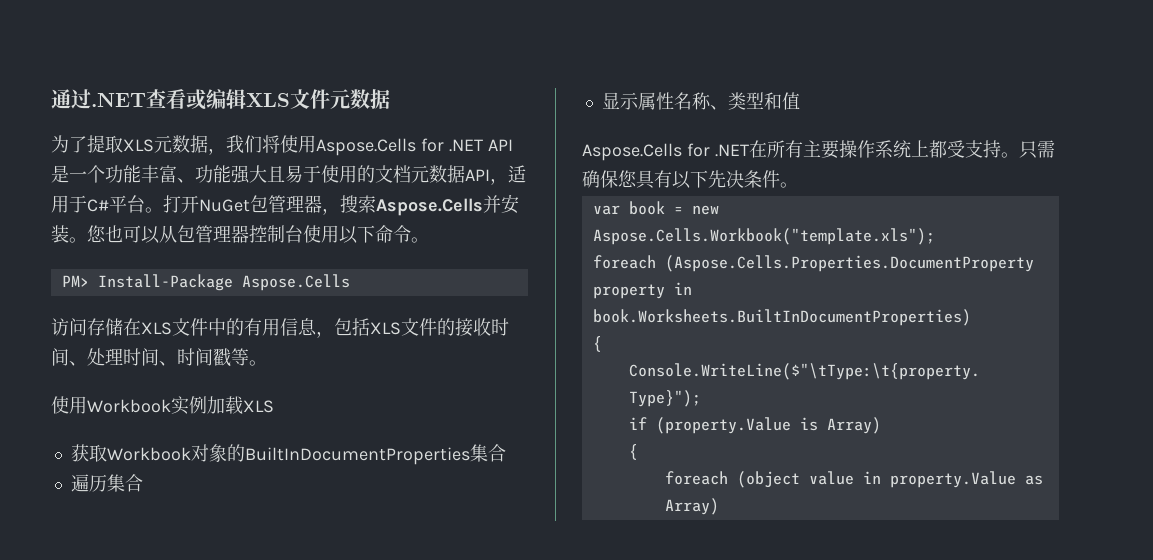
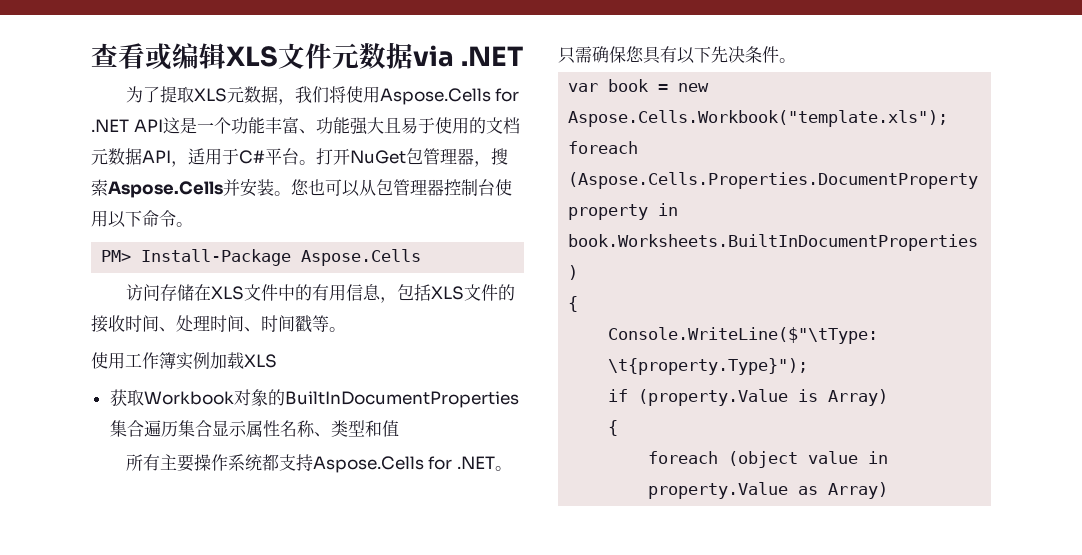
- 通过.NET查看或编辑XLS文件元数据
+ 查看或编辑XLS文件元数据via .NET
- 为了提取XLS元数据，我们将使用Aspose.Cells for .NET API是一个功能丰富、功能强大且易于使用的文档元数据API，适用于C#平台。
+ 为了提取XLS元数据，我们将使用Aspose.Cells for .NET API这是一个功能丰富、功能强大且易于使用的文档元数据API，适用于C#平台。
- 使用Workbook实例加载XLS
+ 使用工作簿实例加载XLS
- 获取Workbook对象的BuiltInDocumentProperties集合
- 遍历集合
- 显示属性名称、类型和值
+ 获取Workbook对象的BuiltInDocumentProperties集合遍历集合显示属性名称、类型和值
- Aspose.Cells for .NET在所有主要操作系统上都受支持。
+ 所有主要操作系统都支持Aspose.Cells for .NET。

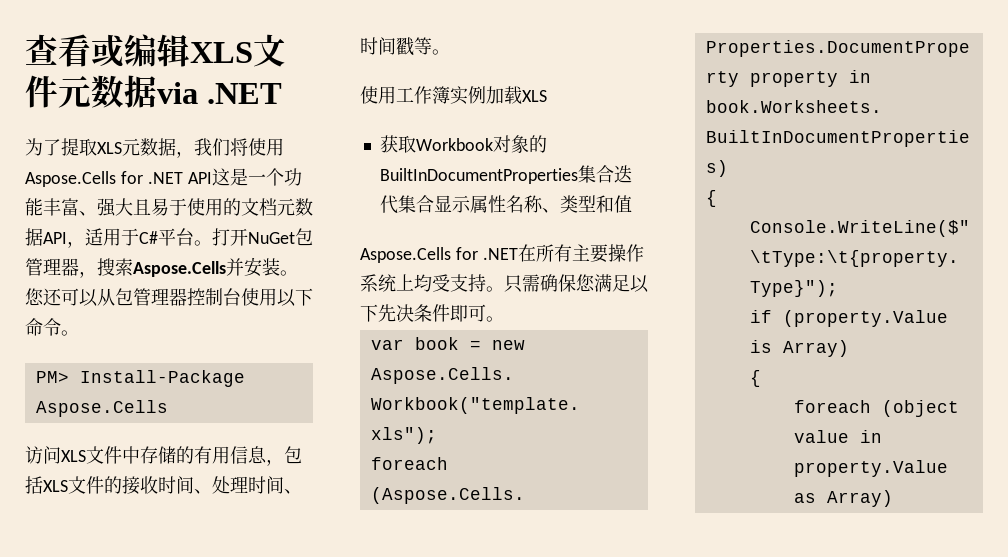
- 为了提取XLS元数据，我们将使用Aspose.Cells for .NET API这是一个功能丰富、功能强大且易于使用的文档元数据API，适用于C#平台。
+ 为了提取XLS元数据，我们将使用Aspose.Cells for .NET API这是一个功能丰富、强大且易于使用的文档元数据API，适用于C#平台。
- 您也可以从包管理器控制台使用以下命令。
+ 您还可以从包管理器控制台使用以下命令。
- 访问存储在XLS文件中的有用信息，包括XLS文件的接收时间、处理时间、时间戳等。
+ 访问XLS文件中存储的有用信息，包括XLS文件的接收时间、处理时间、时间戳等。
- 获取Workbook对象的BuiltInDocumentProperties集合遍历集合显示属性名称、类型和值
+ 获取Workbook对象的BuiltInDocumentProperties集合迭代集合显示属性名称、类型和值
- 所有主要操作系统都支持Aspose.Cells for .NET。
+ Aspose.Cells for .NET在所有主要操作系统上均受支持。
- 只需确保您具有以下先决条件。
+ 只需确保您满足以下先决条件即可。

